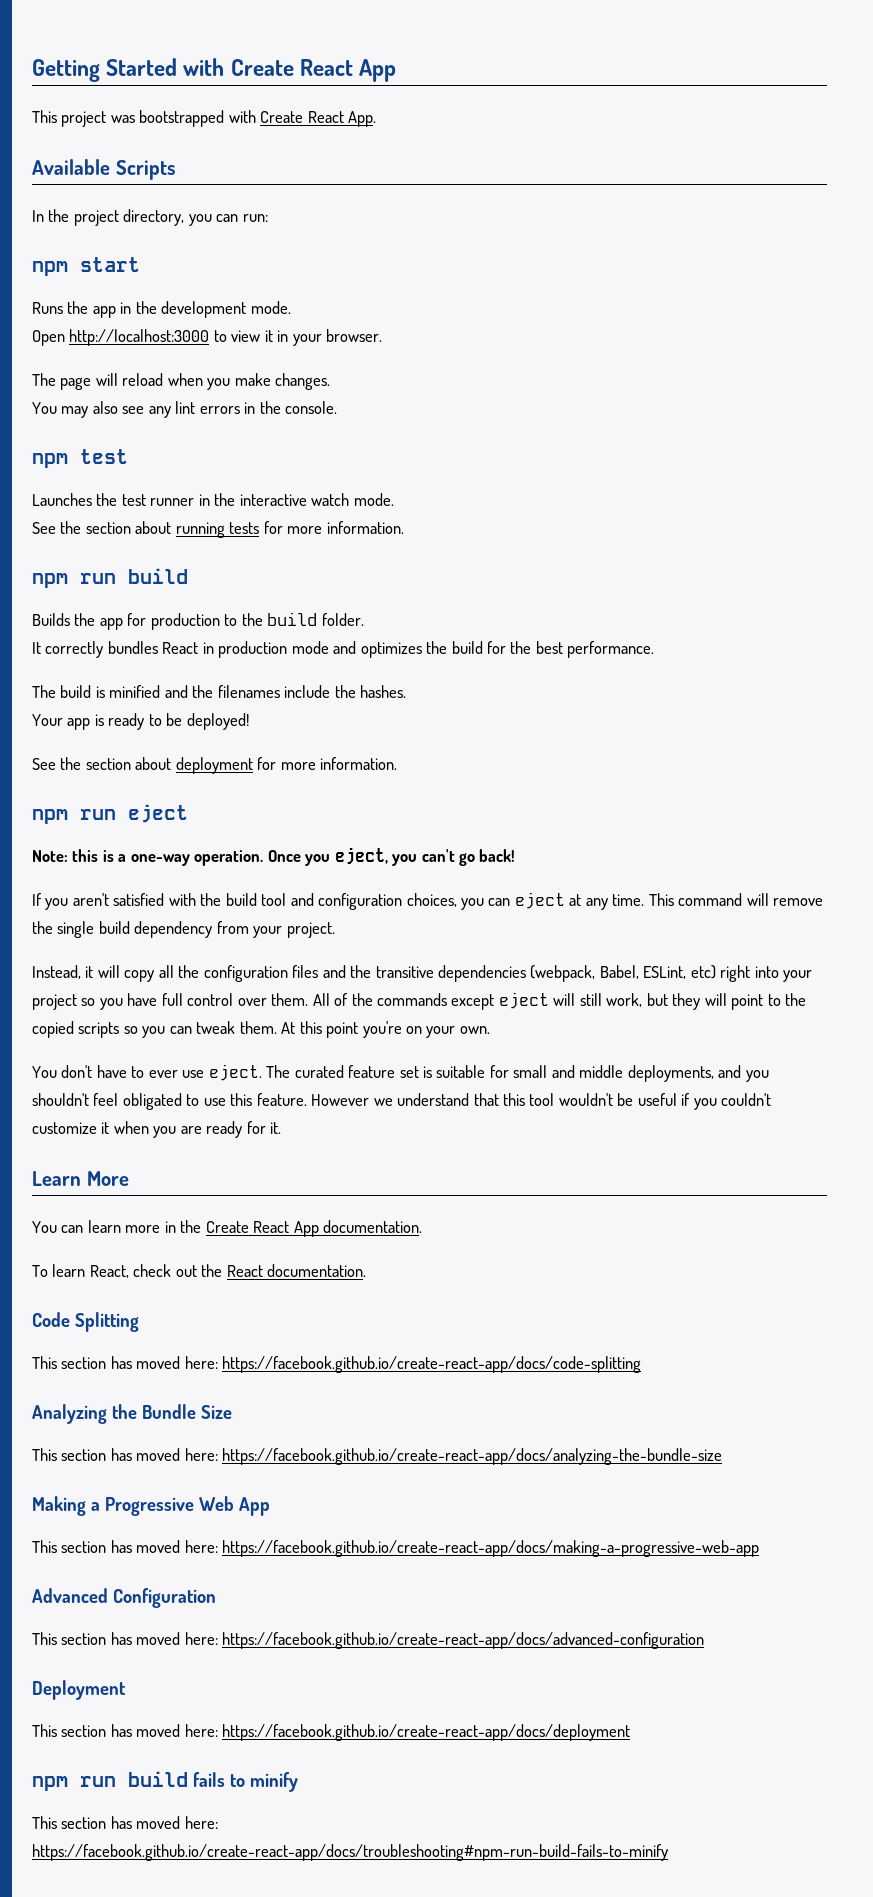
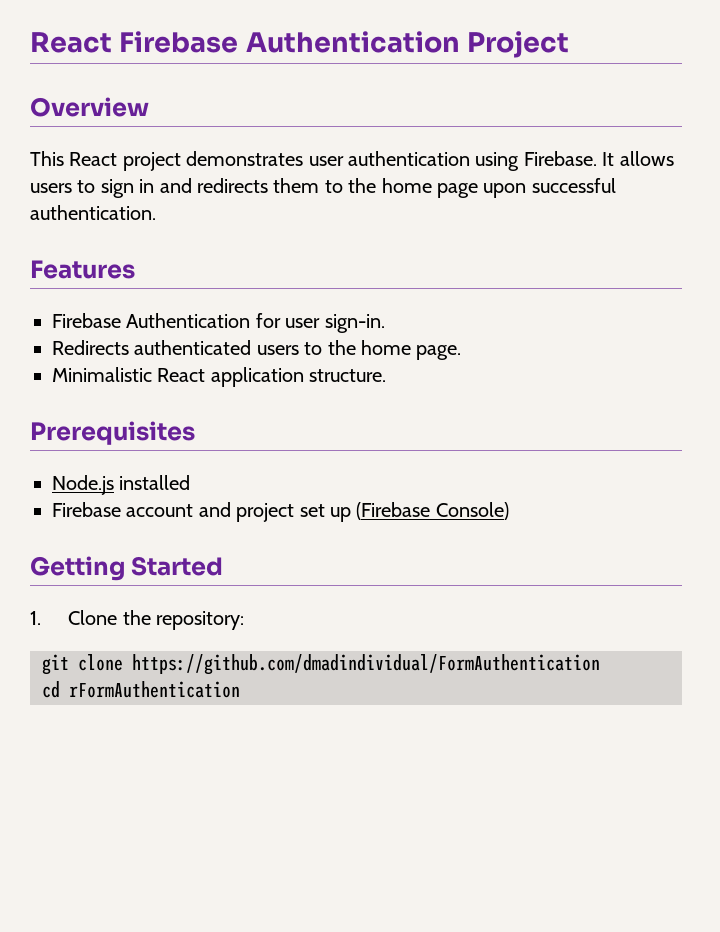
- Getting Started with Create React App
- This project was bootstrapped with Create React App.
- Available Scripts
- In the project directory, you can run:
- npm start
- Runs the app in the development mode.
- Open http://localhost:3000 to view it in your browser.
- The page will reload when you make changes.
- You may also see any lint errors in the console.
- npm test
- Launches the test runner in the interactive watch mode.
- See the section about running tests for more information.
- npm run build
- Builds the app for production to the build folder.
- It correctly bundles React in production mode and optimizes the build for the best performance.
- The build is minified and the filenames include the hashes.
- Your app is ready to be deployed!
- See the section about deployment for more information.
- npm run eject
- Note: this is a one-way operation. Once you eject, you can't go back!
- If you aren't satisfied with the build tool and configuration choices, you can eject at any time. This command will remove the single build dependency from your project.
- Instead, it will copy all the configuration files and the transitive dependencies (webpack, Babel, ESLint, etc) right into your project so you have full control over them. All of the commands except eject will still work, but they will point to the copied scripts so you can tweak them. At this point you're on your own.
- You don't have to ever use eject. The curated feature set is suitable for small and middle deployments, and you shouldn't feel obligated to use this feature. However we understand that this tool wouldn't be useful if you couldn't customize it when you are ready for it.
- Learn More
- You can learn more in the Create React App documentation.
- To learn React, check out the React documentation.
- Code Splitting
- This section has moved here: https://facebook.github.io/create-react-app/docs/code-splitting
- Analyzing the Bundle Size
- This section has moved here: https://facebook.github.io/create-react-app/docs/analyzing-the-bundle-size
- Making a Progressive Web App
- This section has moved here: https://facebook.github.io/create-react-app/docs/making-a-progressive-web-app
- Advanced Configuration
- This section has moved here: https://facebook.github.io/create-react-app/docs/advanced-configuration
- Deployment
- This section has moved here: https://facebook.github.io/create-react-app/docs/deployment
- npm run build fails to minify
- This section has moved here: https://facebook.github.io/create-react-app/docs/troubleshooting#npm-run-build-fails-to-minify
+ React Firebase Authentication Project
+ Overview
+ This React project demonstrates user authentication using Firebase. It allows users to sign in and redirects them to the home page upon successful authentication.
+ Features
+ Firebase Authentication for user sign-in.
+ Redirects authenticated users to the home page.
+ Minimalistic React application structure.
+ Prerequisites
+ Node.js installed
+ Firebase account and project set up (Firebase Console)
+ Getting Started
+ 1. Clone the repository:
+ git clone https://github.com/dmadindividual/FormAuthentication
+ cd rFormAuthentication

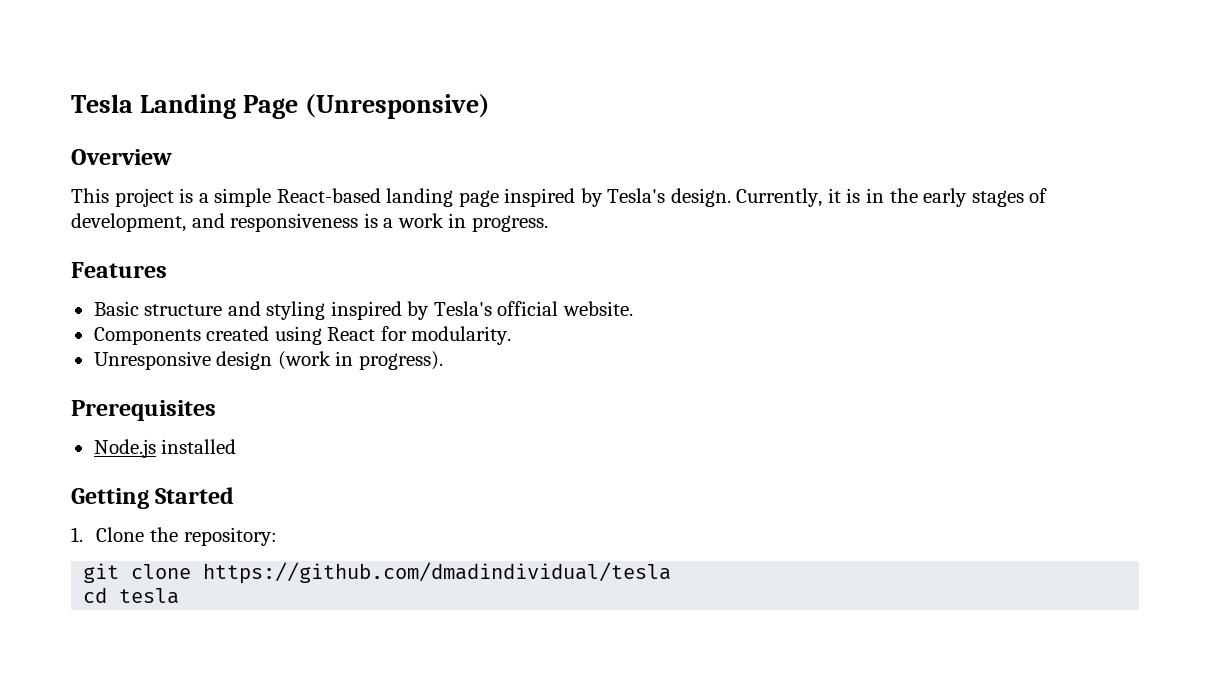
- React Firebase Authentication Project
+ Tesla Landing Page (Unresponsive)
  Overview
- This React project demonstrates user authentication using Firebase. It allows users to sign in and redirects them to the home page upon successful authentication.
+ This project is a simple React-based landing page inspired by Tesla's design. Currently, it is in the early stages of development, and responsiveness is a work in progress.
  Features
- Firebase Authentication for user sign-in.
- Redirects authenticated users to the home page.
- Minimalistic React application structure.
+ Basic structure and styling inspired by Tesla's official website.
+ Components created using React for modularity.
+ Unresponsive design (work in progress).
  Prerequisites
  Node.js installed
- Firebase account and project set up (Firebase Console)
- git clone https://github.com/dmadindividual/FormAuthentication
+ git clone https://github.com/dmadindividual/tesla
- cd rFormAuthentication
+ cd tesla

